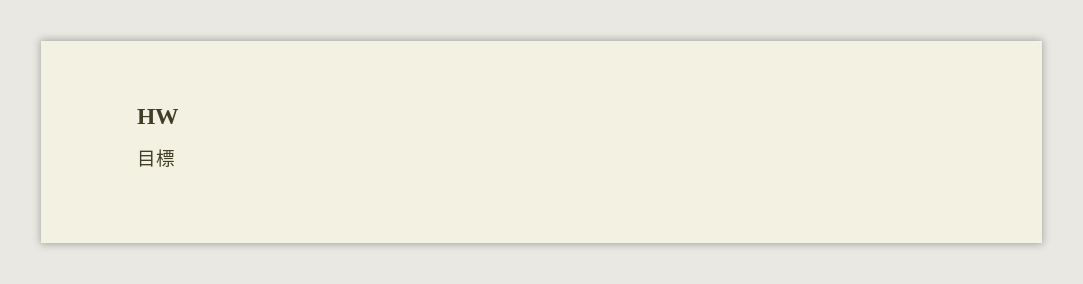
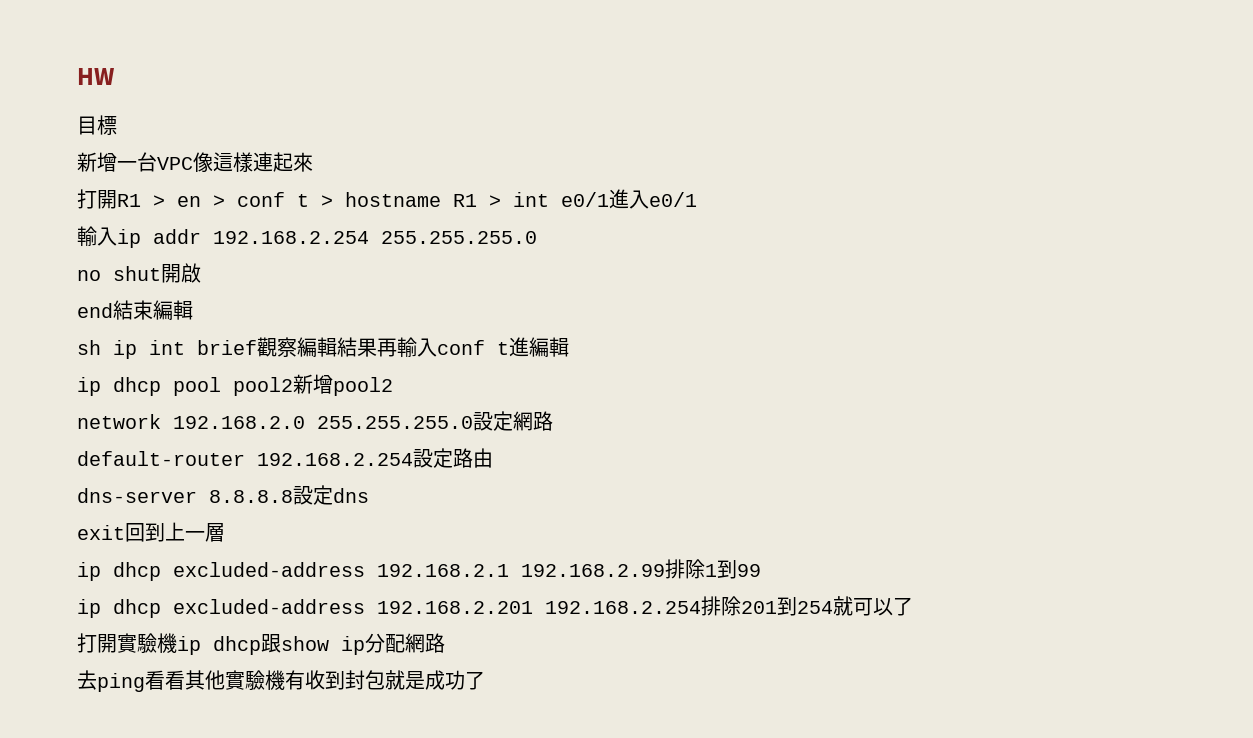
+ 新增一台VPC像這樣連起來
+ 打開R1 > en > conf t > hostname R1 > int e0/1進入e0/1
+ 輸入ip addr 192.168.2.254 255.255.255.0
+ no shut開啟
+ end結束編輯
+ sh ip int brief觀察編輯結果再輸入conf t進編輯
+ ip dhcp pool pool2新增pool2
+ network 192.168.2.0 255.255.255.0設定網路
+ default-router 192.168.2.254設定路由
+ dns-server 8.8.8.8設定dns
+ exit回到上一層
+ ip dhcp excluded-address 192.168.2.1 192.168.2.99排除1到99
+ ip dhcp excluded-address 192.168.2.201 192.168.2.254排除201到254就可以了
+ 打開實驗機ip dhcp跟show ip分配網路
+ 去ping看看其他實驗機有收到封包就是成功了

